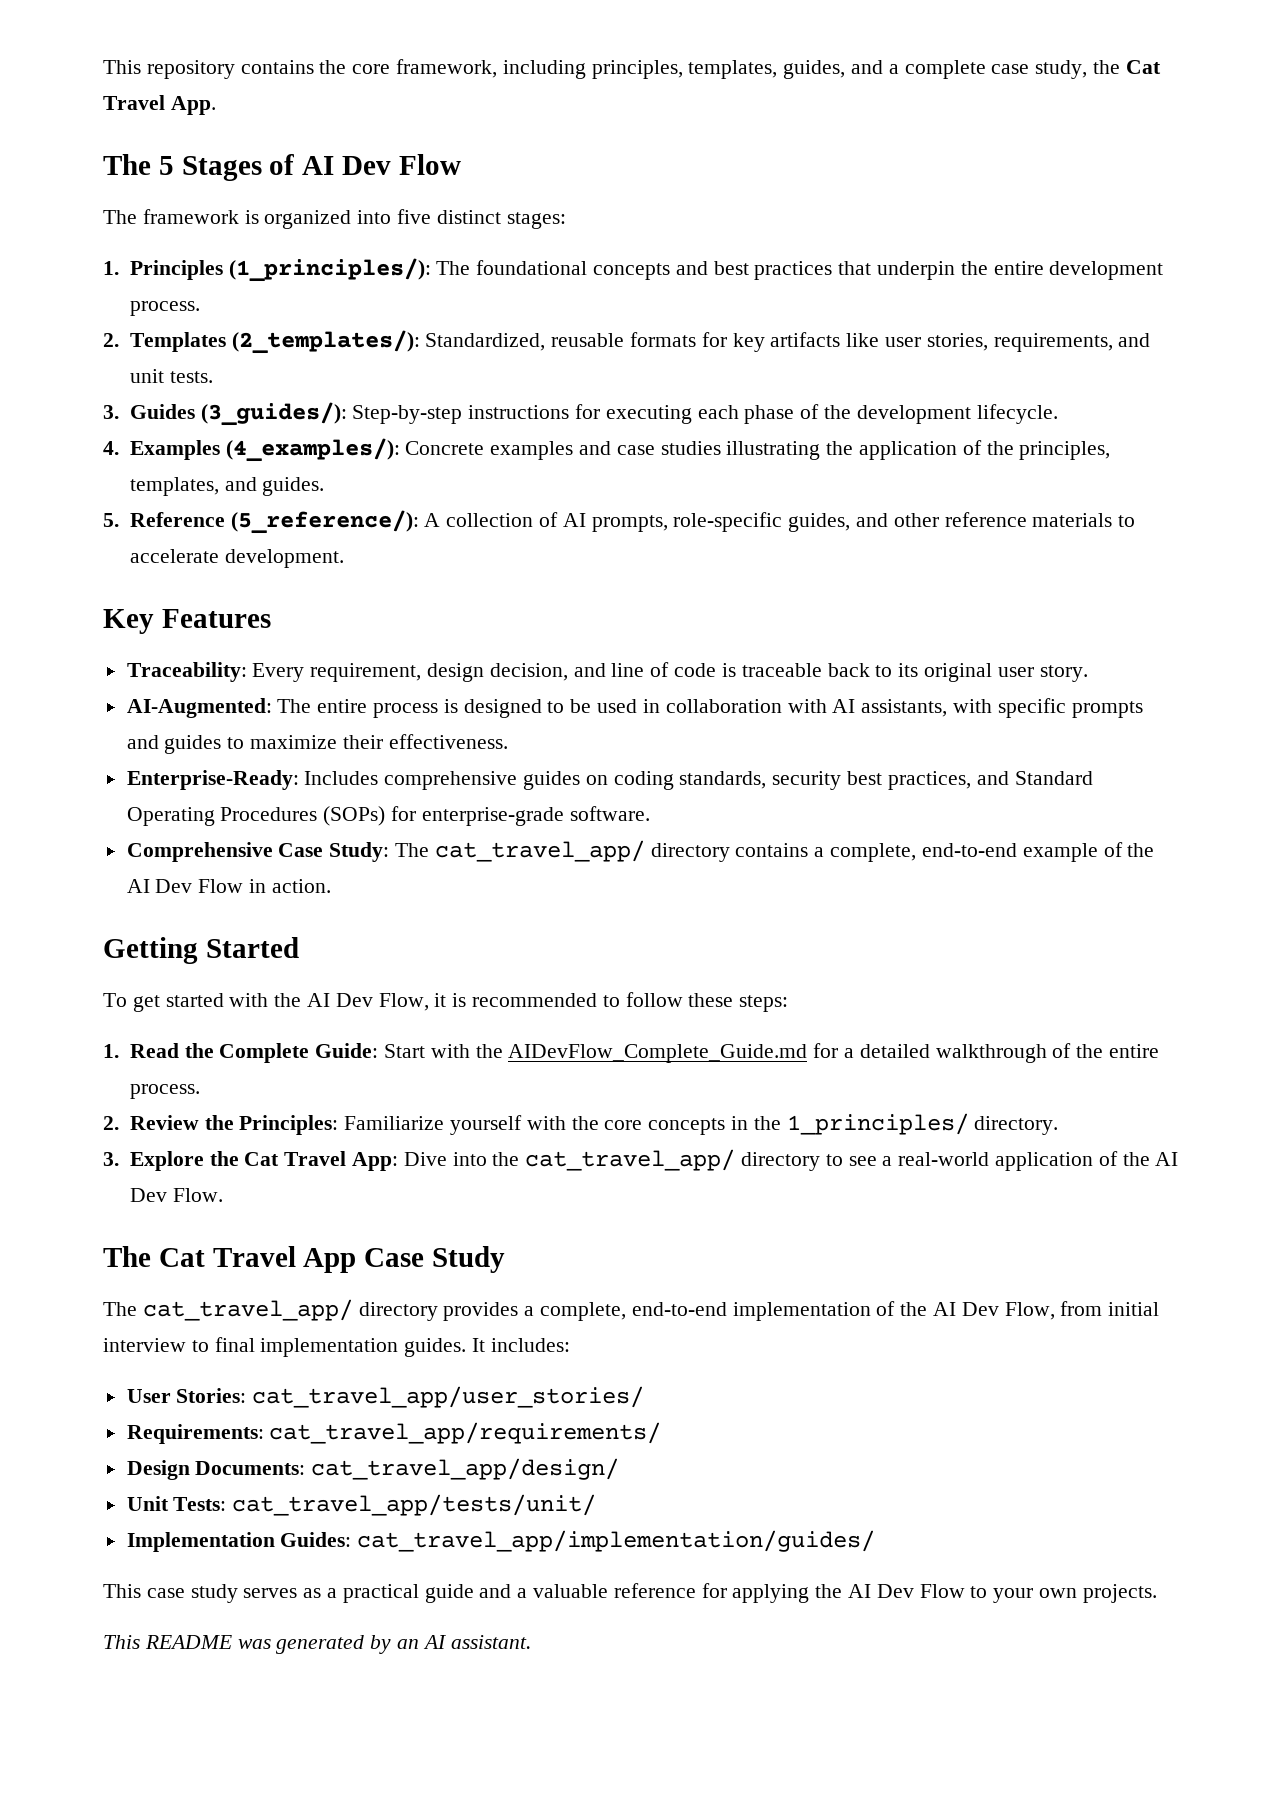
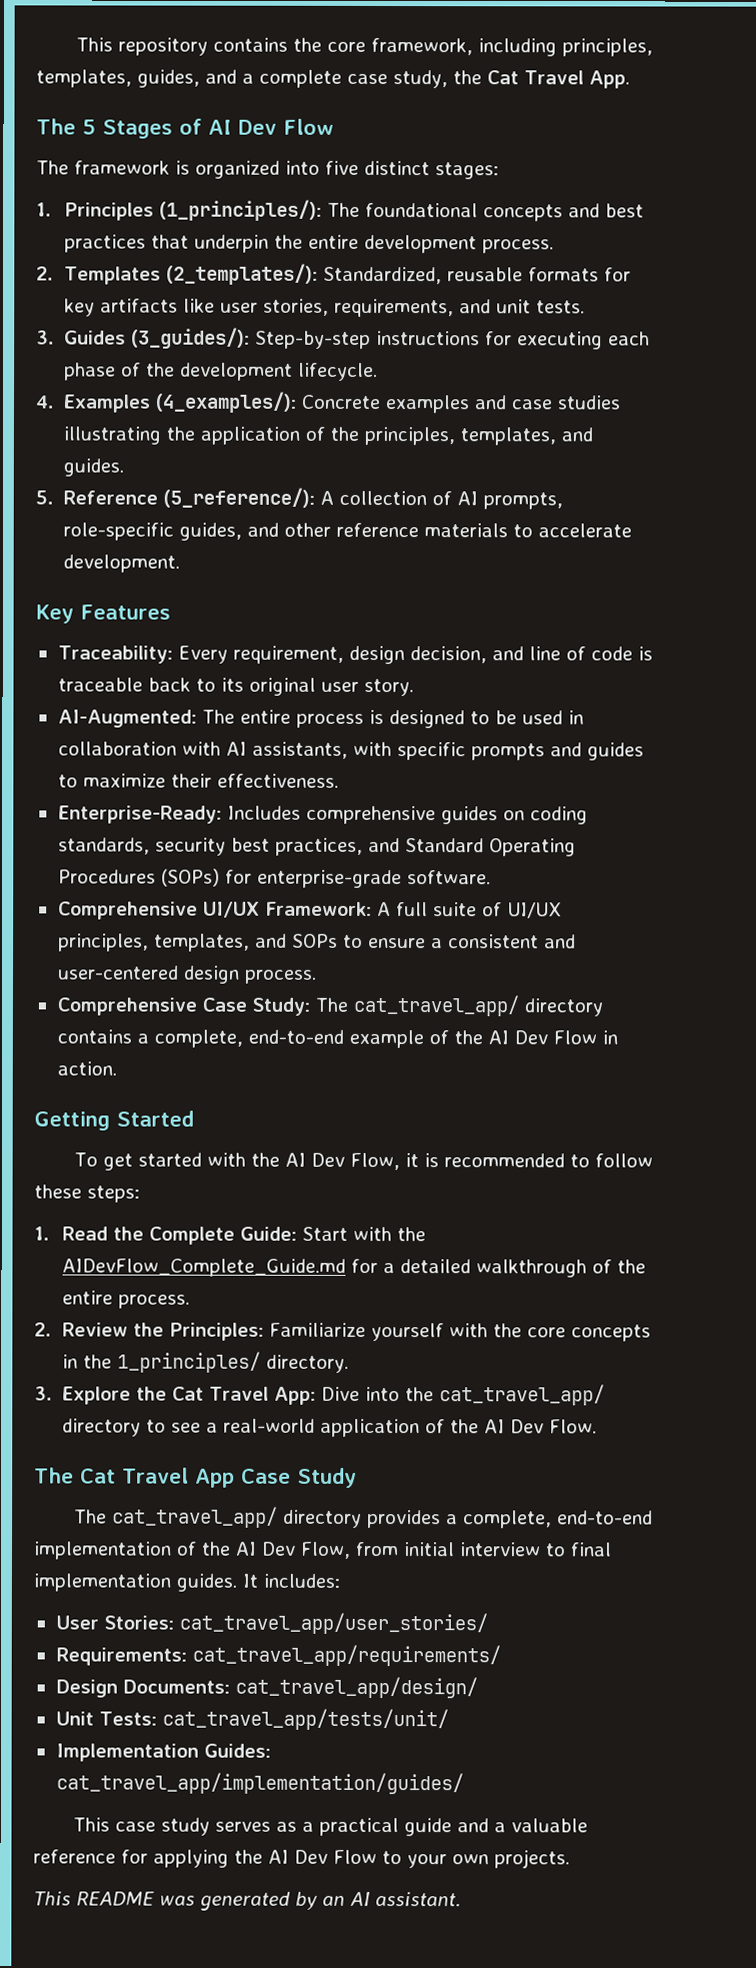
+ Comprehensive UI/UX Framework: A full suite of UI/UX principles, templates, and SOPs to ensure a consistent and user-centered design process.

